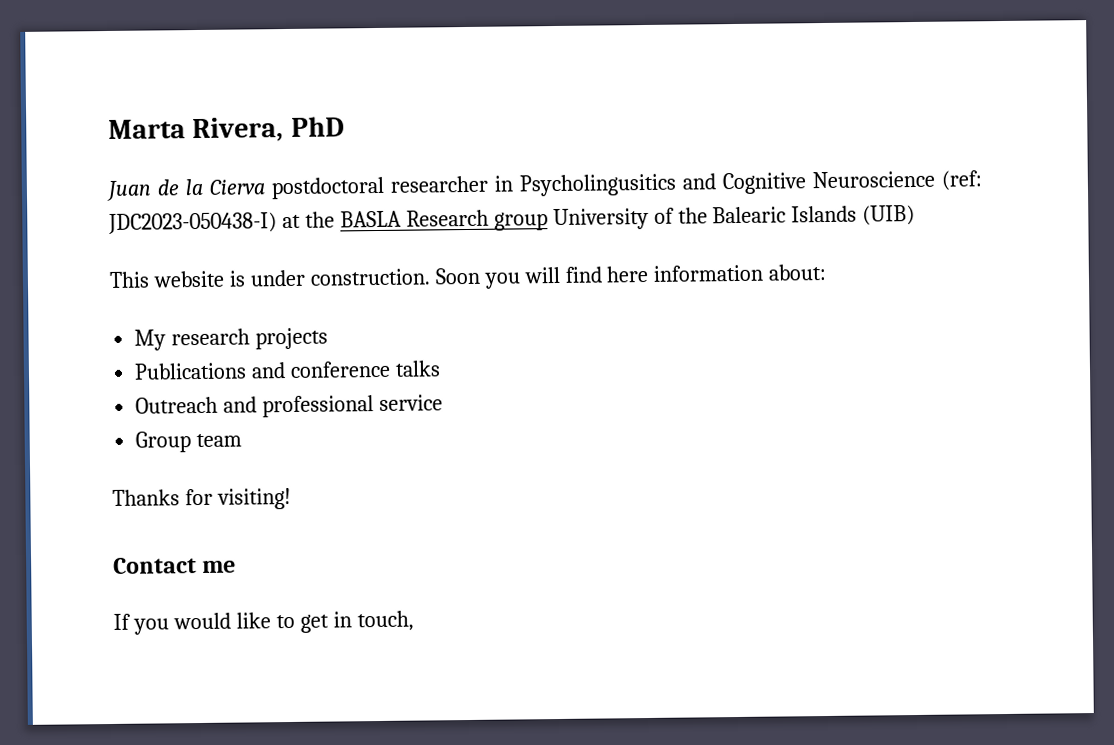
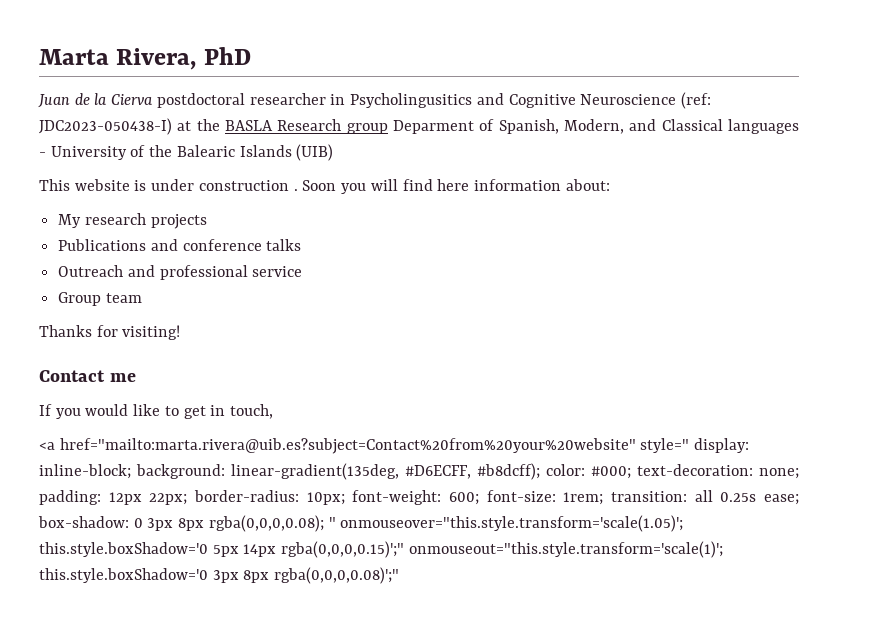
- Juan de la Cierva postdoctoral researcher in Psycholingusitics and Cognitive Neuroscience (ref: JDC2023-050438-I) at the BASLA Research group University of the Balearic Islands (UIB)
+ Juan de la Cierva postdoctoral researcher in Psycholingusitics and Cognitive Neuroscience (ref: JDC2023-050438-I) at the BASLA Research group Deparment of Spanish, Modern, and Classical languages - University of the Balearic Islands (UIB)
- This website is under construction.
+ This website is under construction .
+ <a href="mailto:marta.rivera@uib.es?subject=Contact%20from%20your%20website" style=" display: inline-block; background: linear-gradient(135deg, #D6ECFF, #b8dcff); color: #000; text-decoration: none; padding: 12px 22px; border-radius: 10px; font-weight: 600; font-size: 1rem; transition: all 0.25s ease; box-shadow: 0 3px 8px rgba(0,0,0,0.08); " onmouseover="this.style.transform='scale(1.05)'; this.style.boxShadow='0 5px 14px rgba(0,0,0,0.15)';" onmouseout="this.style.transform='scale(1)'; this.style.boxShadow='0 3px 8px rgba(0,0,0,0.08)';"

